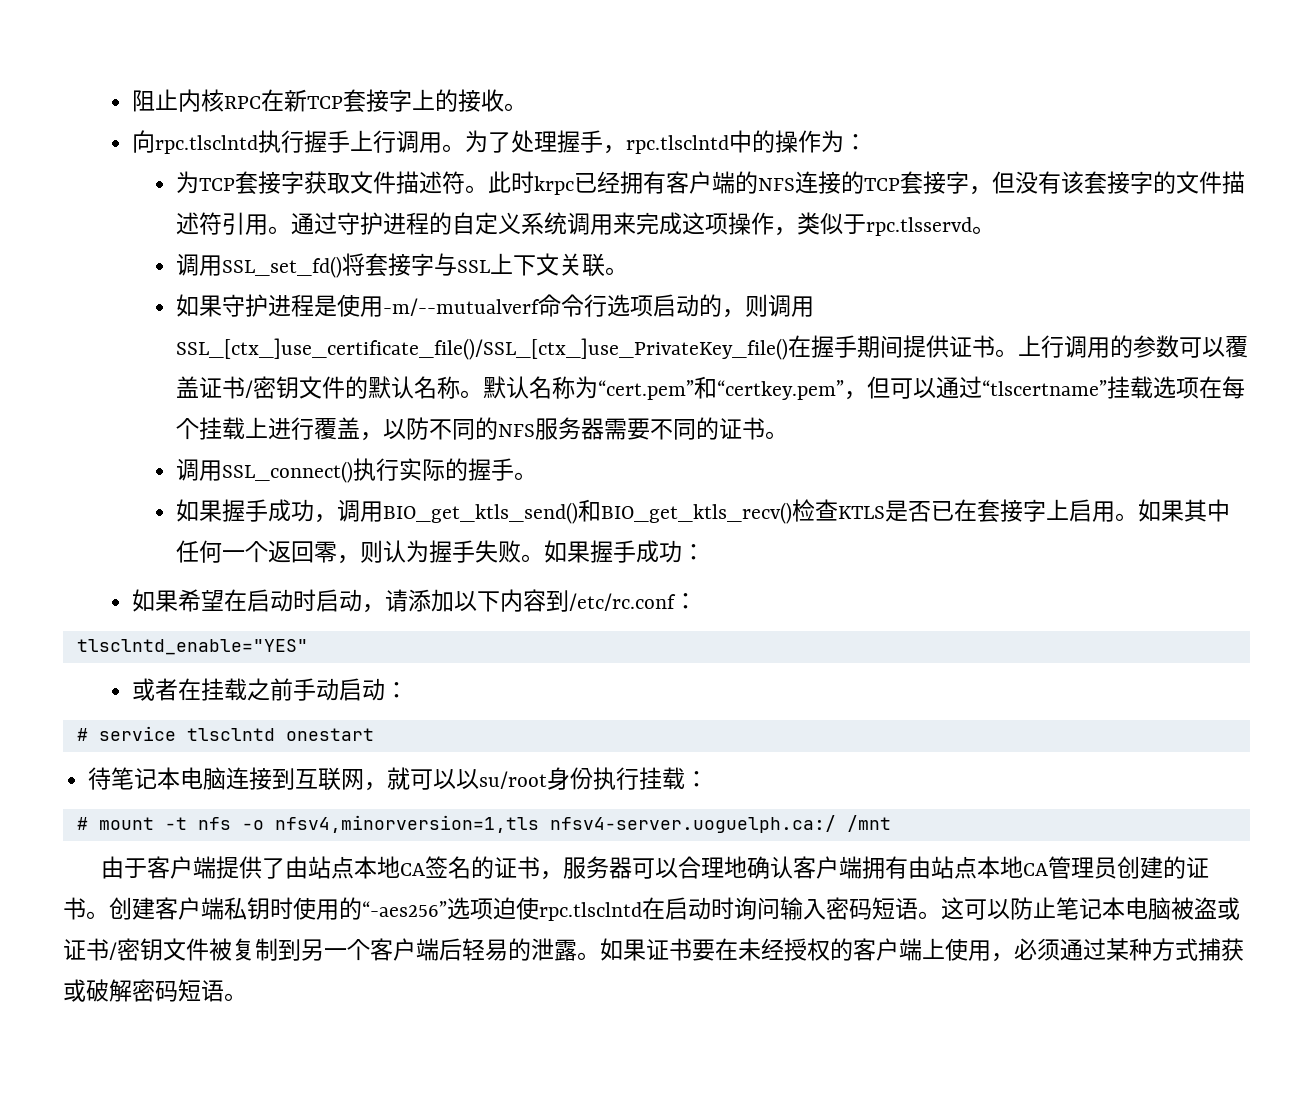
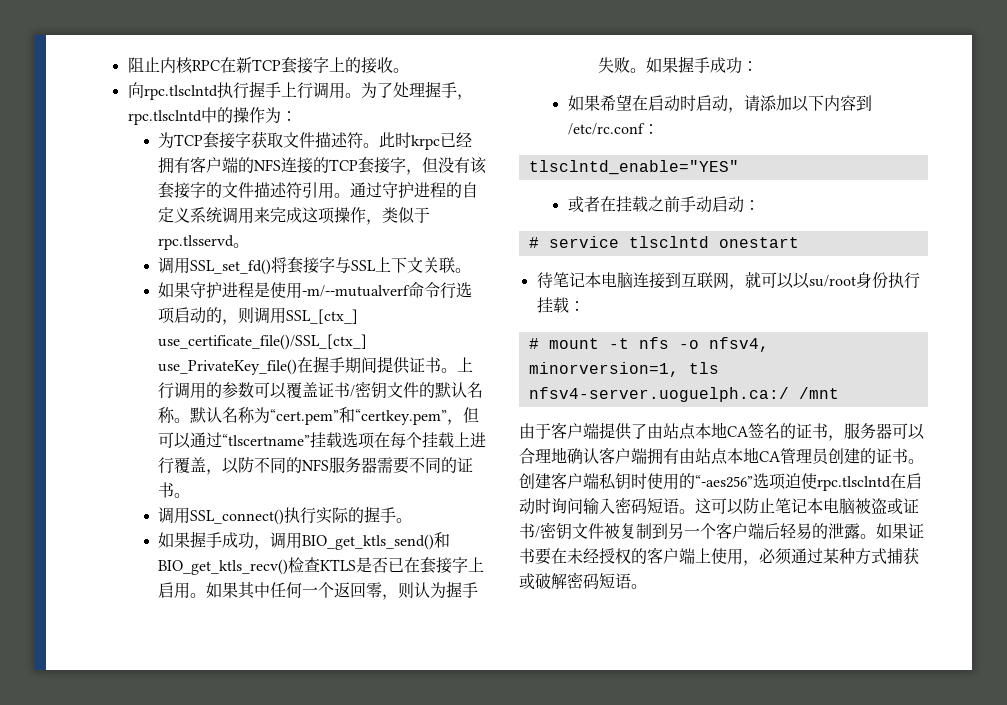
- 如果守护进程是使用-m/--mutualverf命令行选项启动的，则调用SSL_[ctx_]use_certificate_file()/SSL_[ctx_]use_PrivateKey_file()在握手期间提供证书。
+ 如果守护进程是使用-m/--mutualverf命令行选项启动的，则调用SSL_[ctx_] use_certificate_file()/SSL_[ctx_] use_PrivateKey_file()在握手期间提供证书。
- # mount -t nfs -o nfsv4,minorversion=1,tls nfsv4-server.uoguelph.ca:/ /mnt
+ # mount -t nfs -o nfsv4, minorversion=1, tls nfsv4-server.uoguelph.ca:/ /mnt

